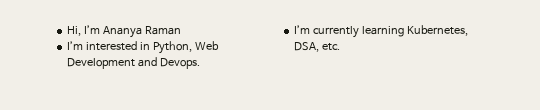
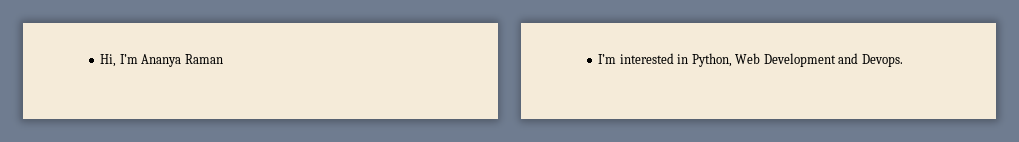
- I’m currently learning Kubernetes, DSA, etc.

